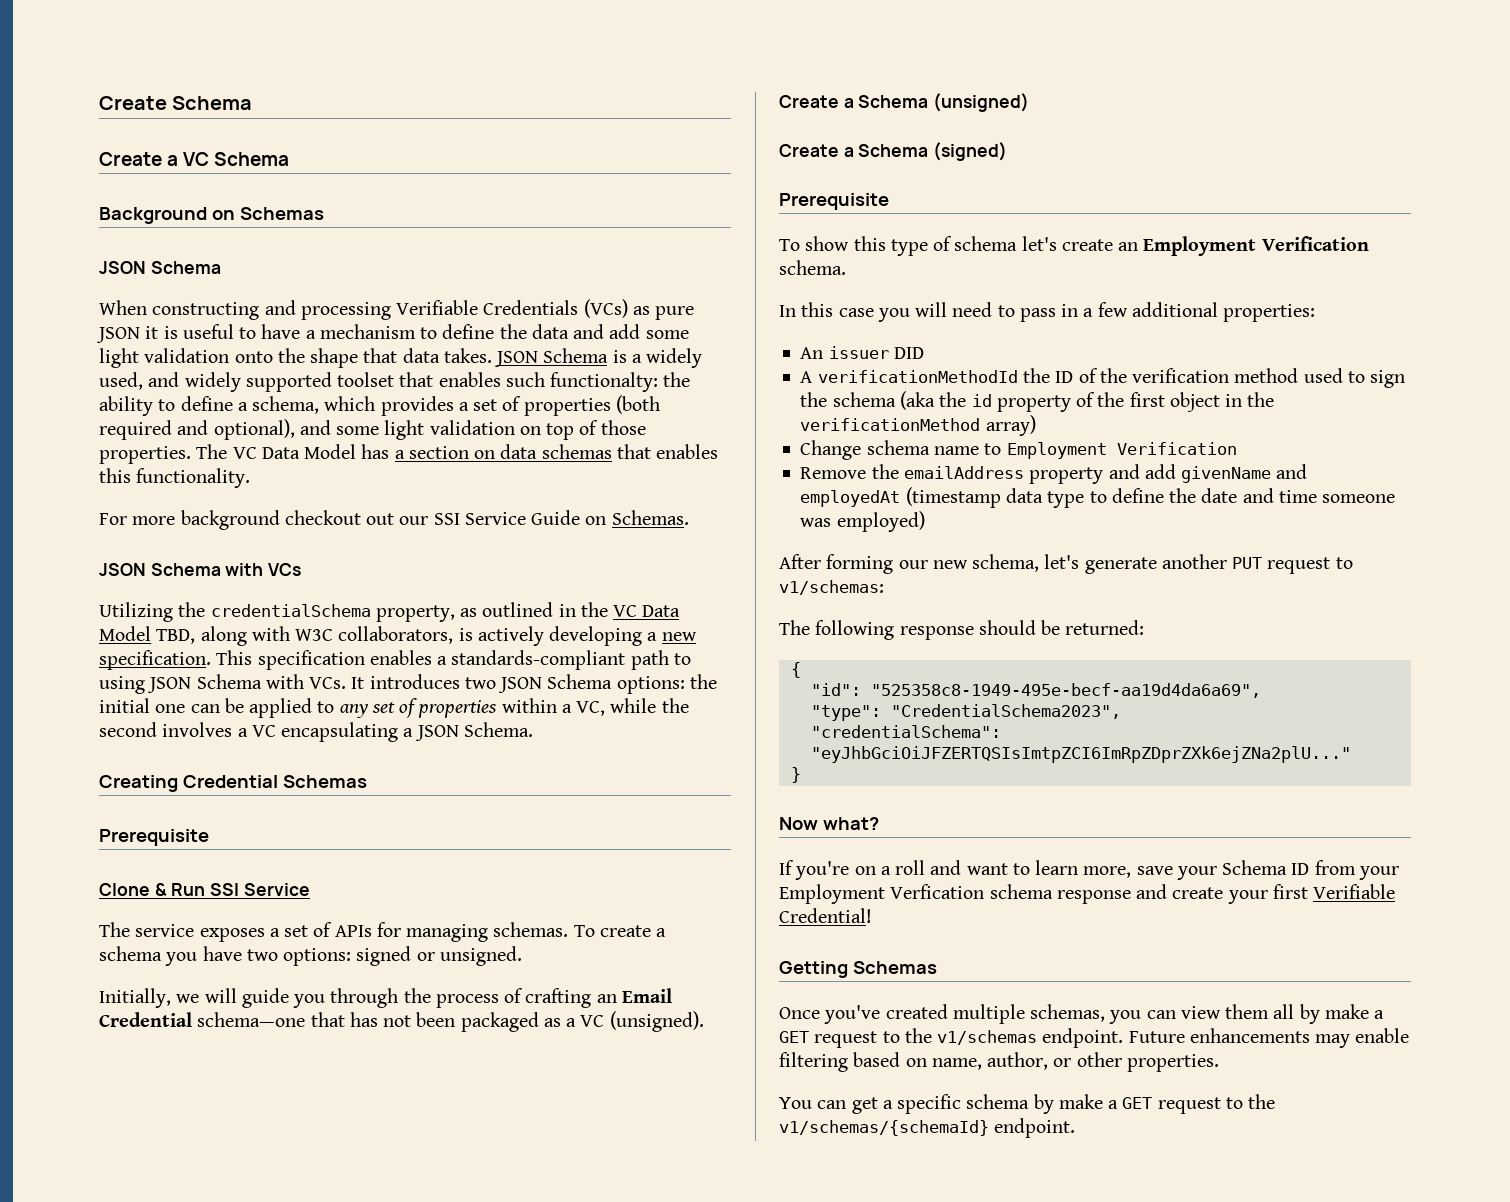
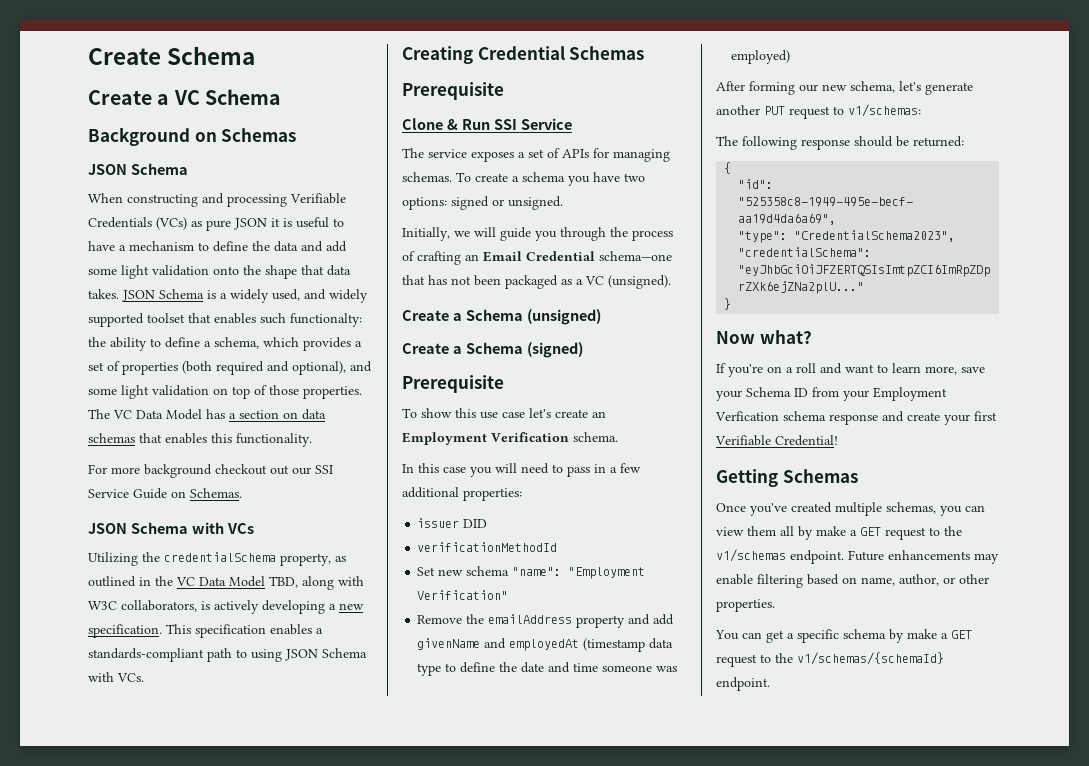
- This specification enables a standards-compliant path to using JSON Schema with VCs. It introduces two JSON Schema options: the initial one can be applied to any set of properties within a VC, while the second involves a VC encapsulating a JSON Schema.
+ This specification enables a standards-compliant path to using JSON Schema with VCs.
- To show this type of schema let's create an Employment Verification schema.
+ To show this use case let's create an Employment Verification schema.
- An issuer DID
+ issuer DID
- A verificationMethodId the ID of the verification method used to sign the schema (aka the id property of the first object in the verificationMethod array)
- Change schema name to Employment Verification
+ verificationMethodId
+ Set new schema "name": "Employment Verification"

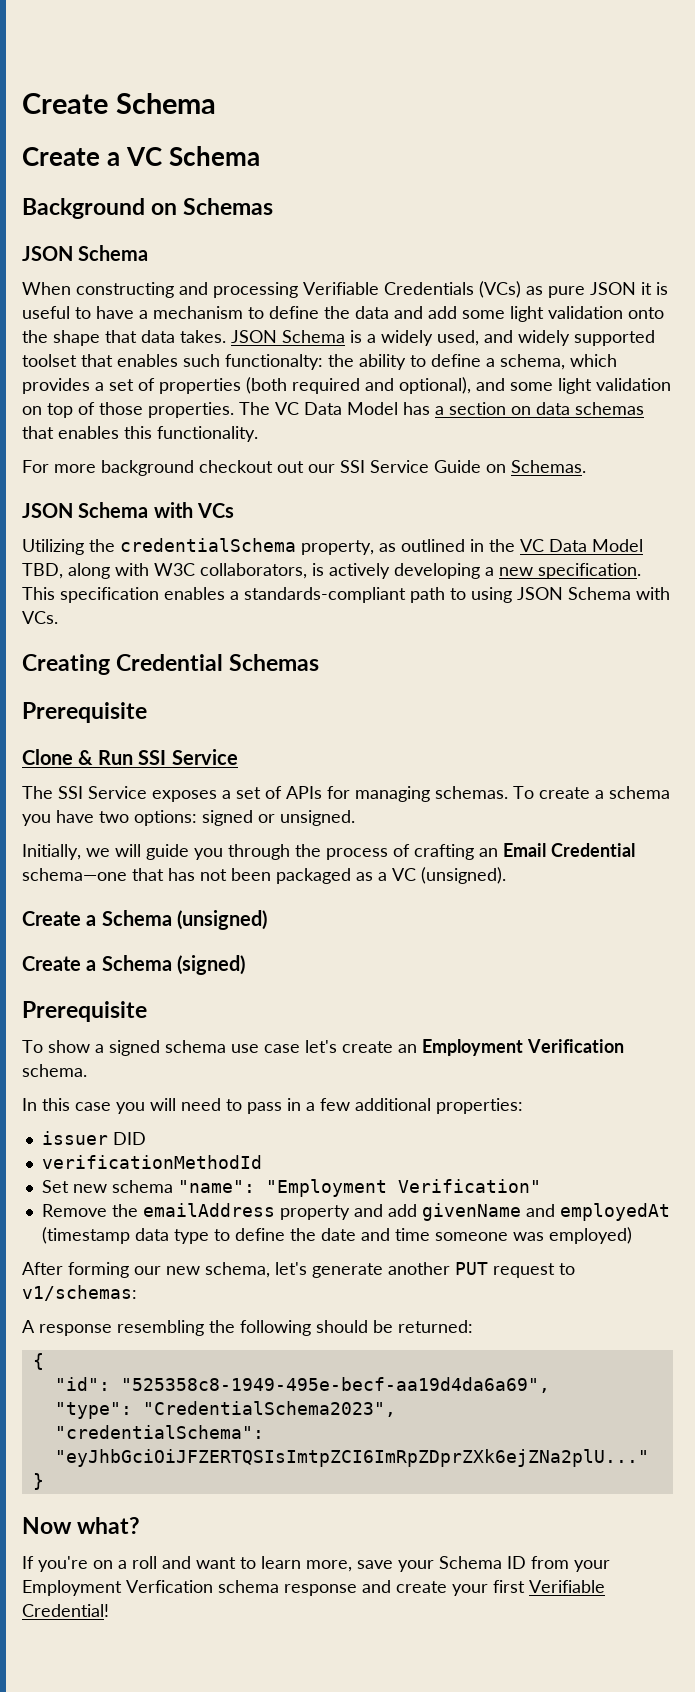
- The service exposes a set of APIs for managing schemas.
+ The SSI Service exposes a set of APIs for managing schemas.
- To show this use case let's create an Employment Verification schema.
+ To show a signed schema use case let's create an Employment Verification schema.
- The following response should be returned:
+ A response resembling the following should be returned:
- Getting Schemas
- Once you've created multiple schemas, you can view them all by make a GET request to the v1/schemas endpoint. Future enhancements may enable filtering based on name, author, or other properties.
- You can get a specific schema by make a GET request to the v1/schemas/{schemaId} endpoint.

